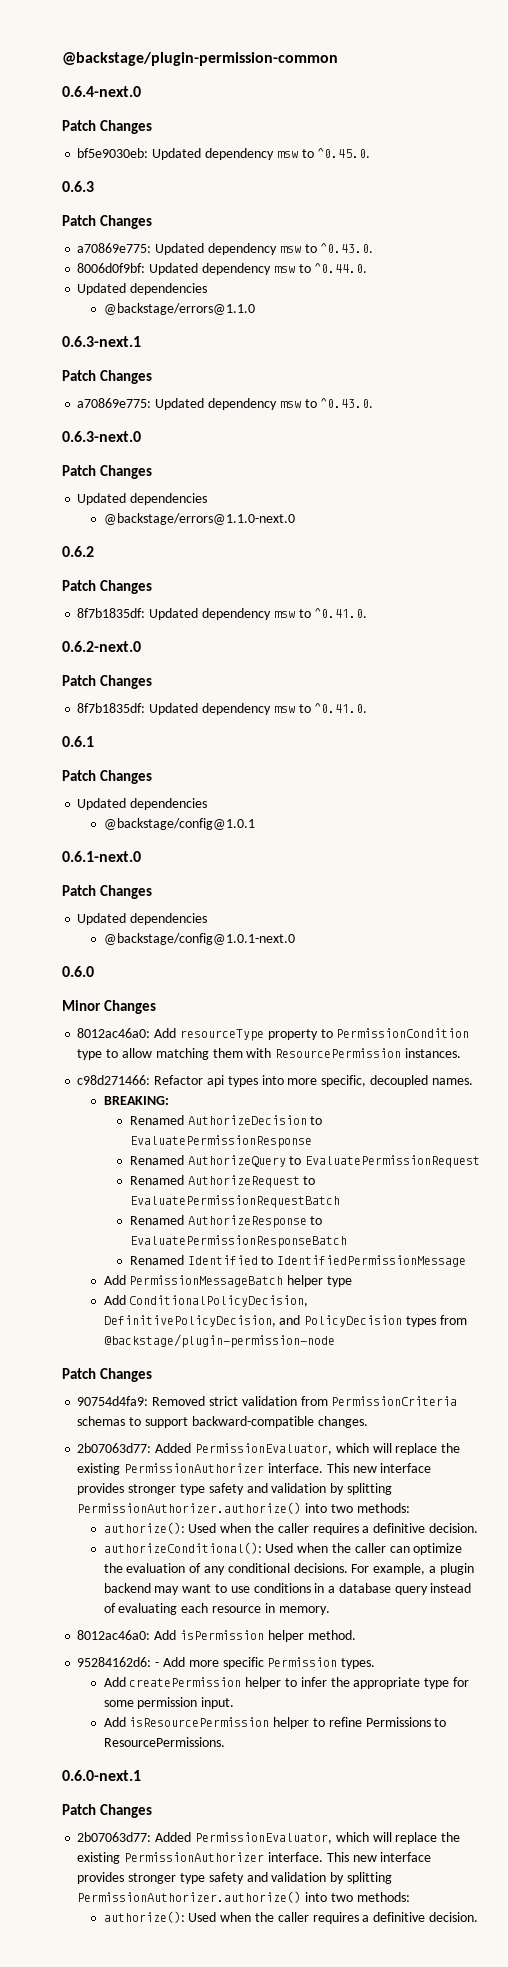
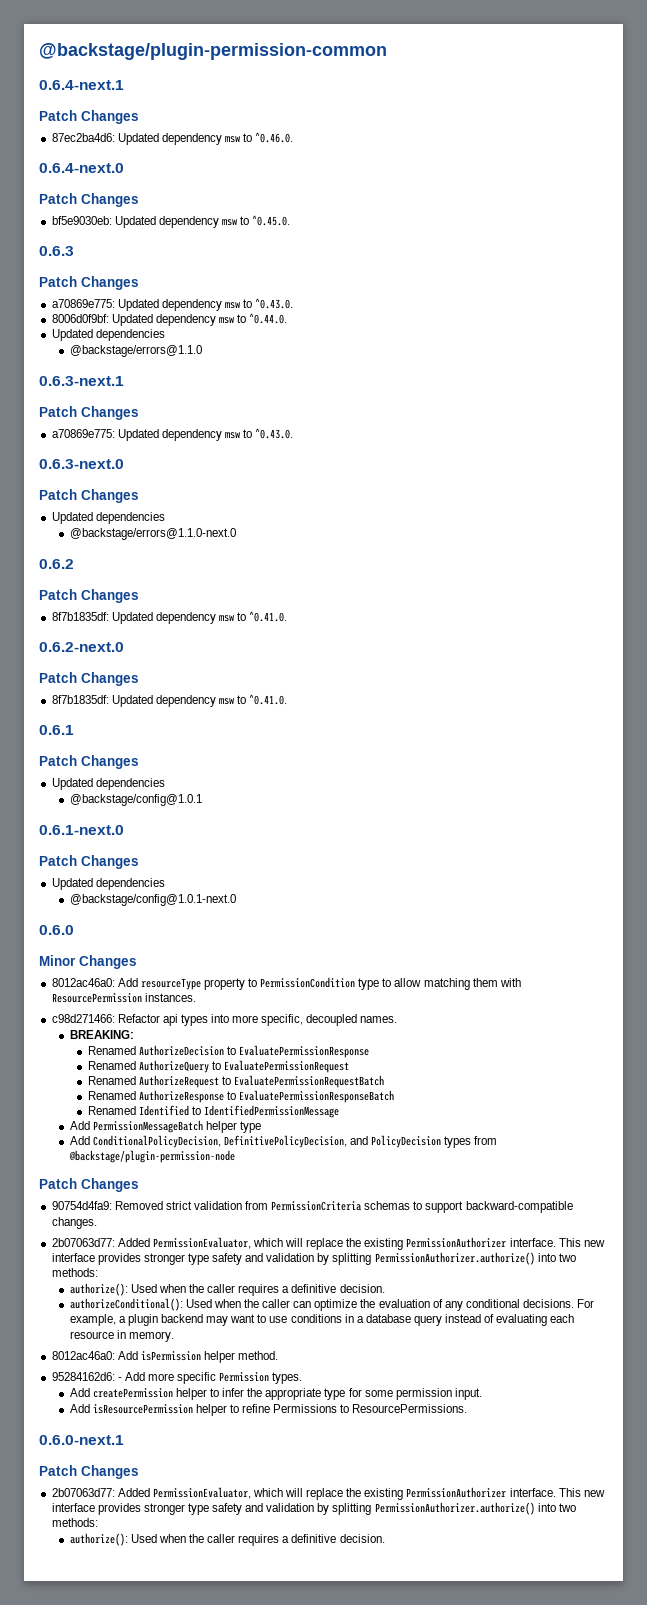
+ 0.6.4-next.1
+ Patch Changes
+ 87ec2ba4d6: Updated dependency msw to ^0.46.0.

